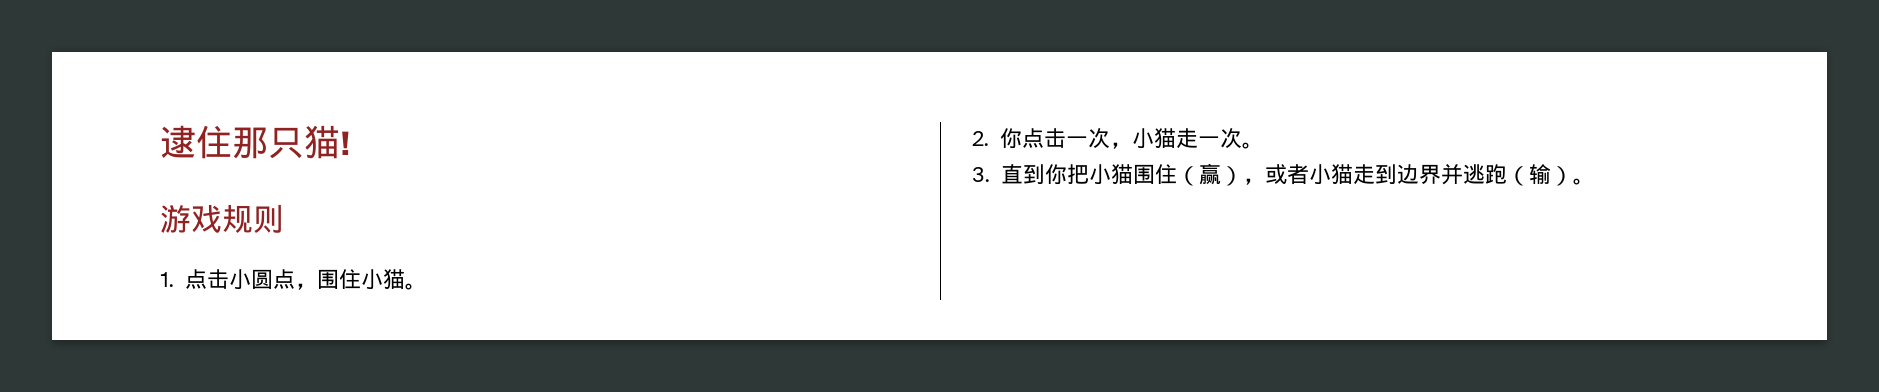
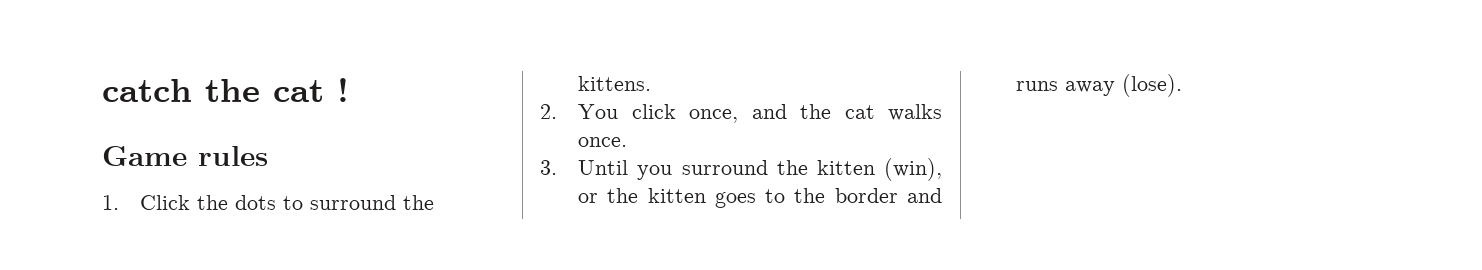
- 逮住那只猫!
+ catch the cat !
- 游戏规则
+ Game rules
- 1.点击小圆点，围住小猫。
- 2.你点击一次，小猫走一次。
- 3.直到你把小猫围住（赢），或者小猫走到边界并逃跑（输）。
+ 1. Click the dots to surround the kittens.
+ 2. You click once, and the cat walks once.
+ 3. Until you surround the kitten (win), or the kitten goes to the border and runs away (lose).

